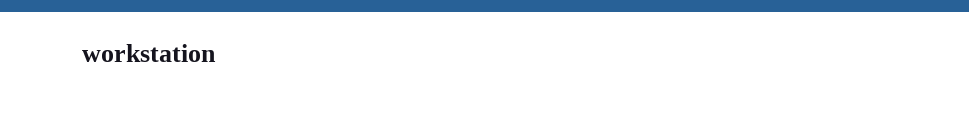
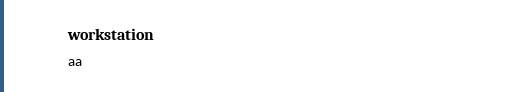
+ aa

